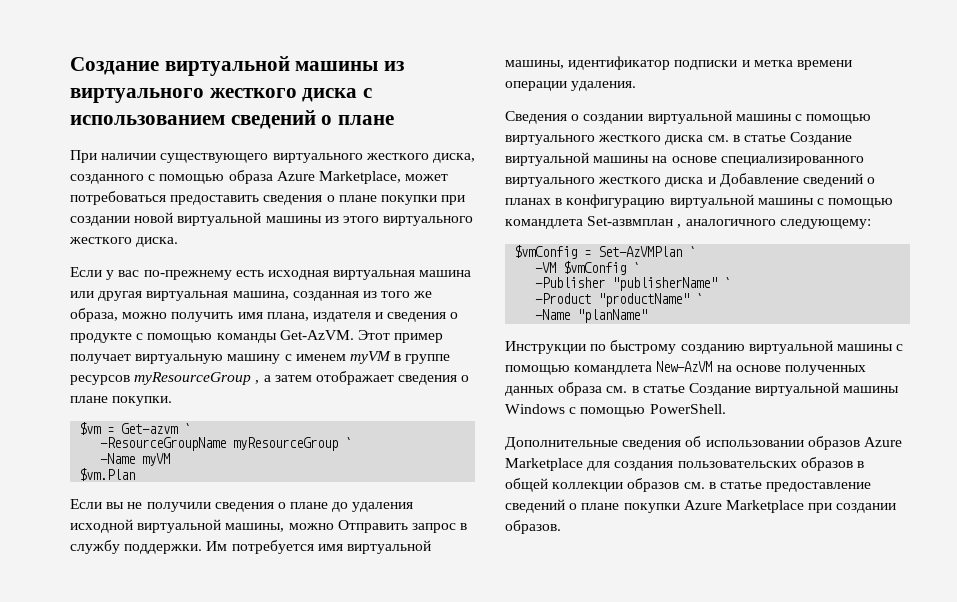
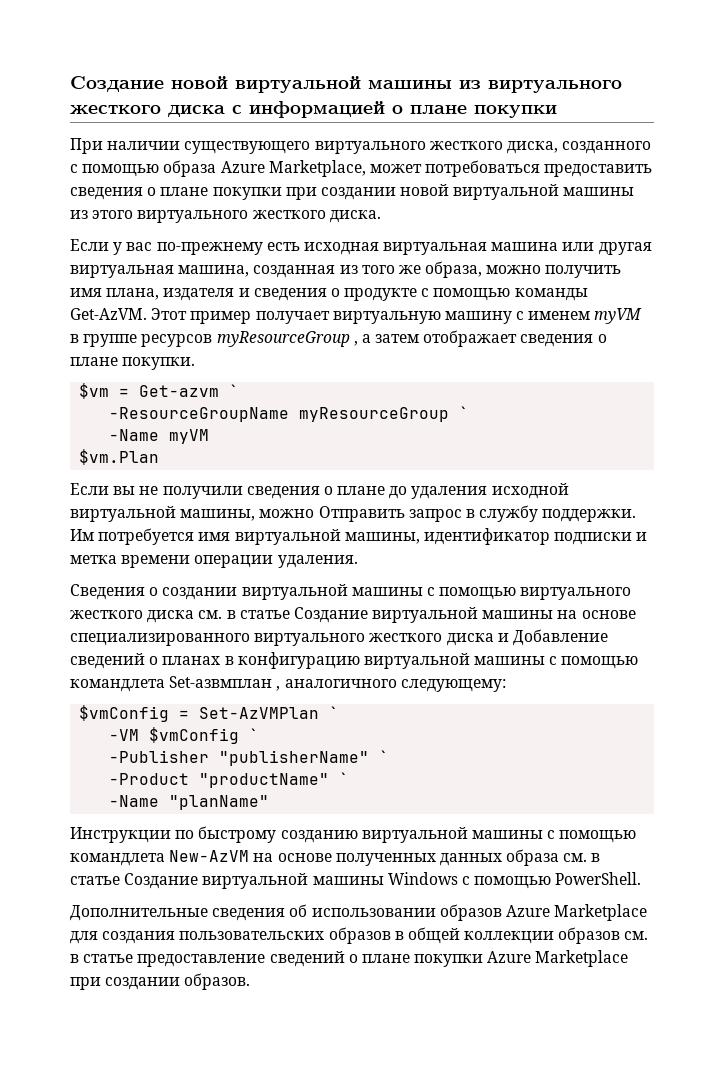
- Создание виртуальной машины из виртуального жесткого диска с использованием сведений о плане
+ Создание новой виртуальной машины из виртуального жесткого диска с информацией о плане покупки

